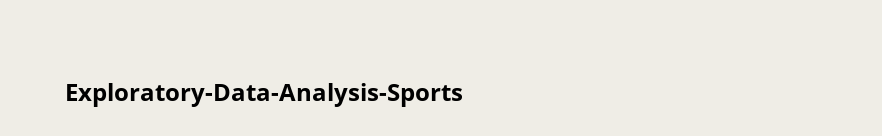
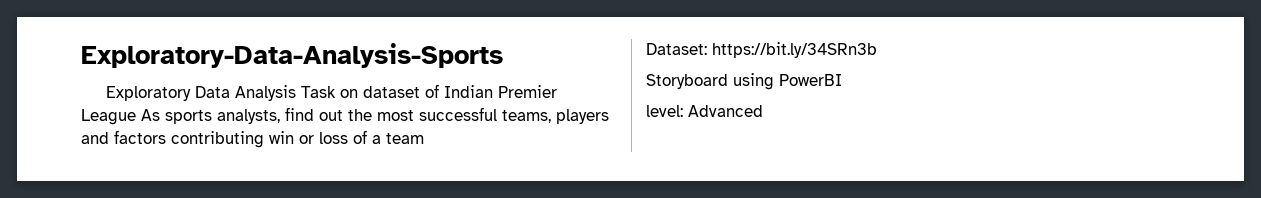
+ Exploratory Data Analysis Task on dataset of Indian Premier League As sports analysts, find out the most successful teams, players and factors contributing win or loss of a team
+ Dataset: https://bit.ly/34SRn3b
+ Storyboard using PowerBI
+ level: Advanced

